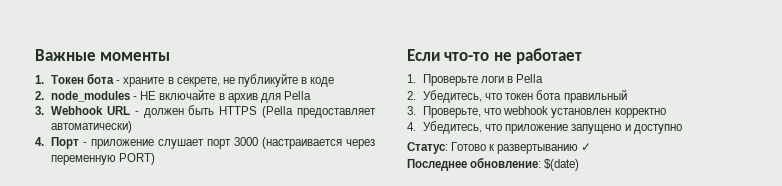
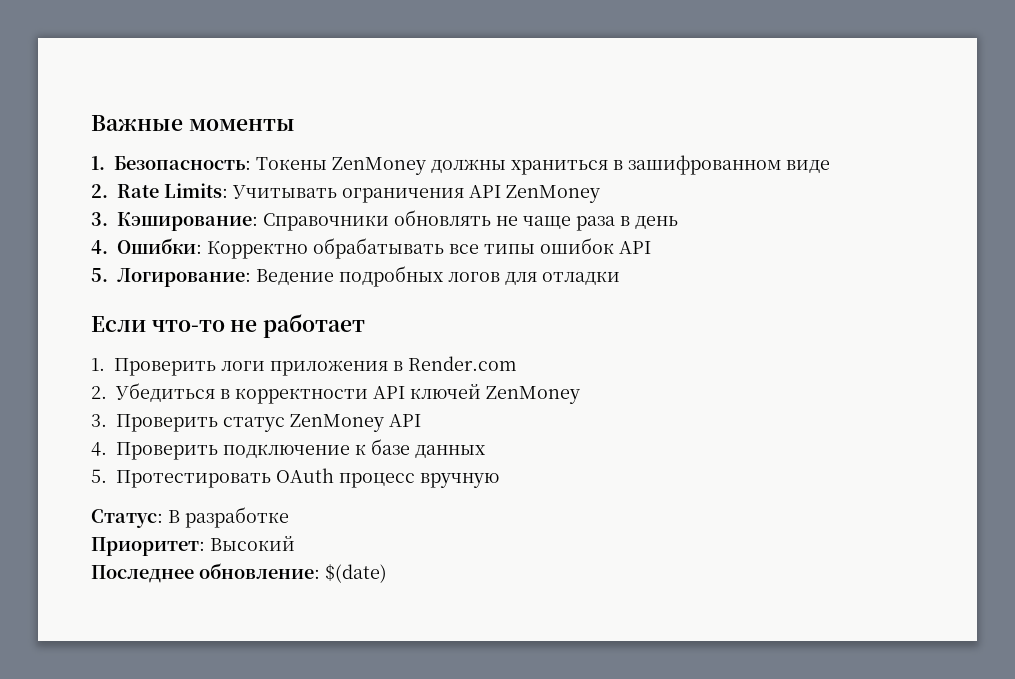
- 1. Токен бота - храните в секрете, не публикуйте в коде
- 2. node_modules - НЕ включайте в архив для Pella
- 3. Webhook URL - должен быть HTTPS (Pella предоставляет автоматически)
- 4. Порт - приложение слушает порт 3000 (настраивается через переменную PORT)
+ 1. Безопасность: Токены ZenMoney должны храниться в зашифрованном виде
+ 2. Rate Limits: Учитывать ограничения API ZenMoney
+ 3. Кэширование: Справочники обновлять не чаще раза в день
+ 4. Ошибки: Корректно обрабатывать все типы ошибок API
+ 5. Логирование: Ведение подробных логов для отладки
- 1. Проверьте логи в Pella
- 2. Убедитесь, что токен бота правильный
- 3. Проверьте, что webhook установлен корректно
- 4. Убедитесь, что приложение запущено и доступно
- Статус: Готово к развертыванию ✓
+ 1. Проверить логи приложения в Render.com
+ 2. Убедиться в корректности API ключей ZenMoney
+ 3. Проверить статус ZenMoney API
+ 4. Проверить подключение к базе данных
+ 5. Протестировать OAuth процесс вручную
+ Статус: В разработке
+ Приоритет: Высокий

